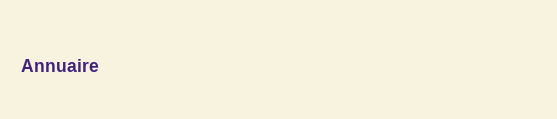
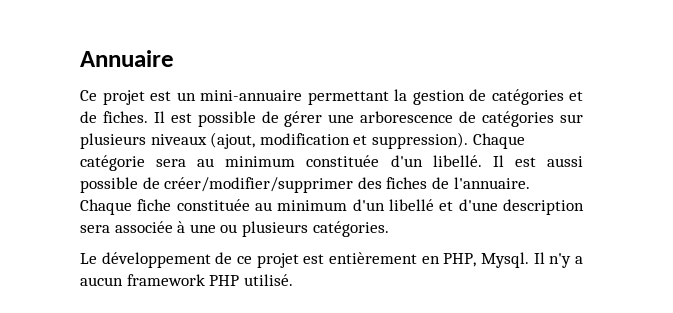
+ Ce projet est un mini-annuaire permettant la gestion de catégories et de fiches. Il est possible de gérer une arborescence de catégories sur plusieurs niveaux (ajout, modification et suppression). Chaque catégorie sera au minimum constituée d'un libellé. Il est aussi possible de créer/modifier/supprimer des fiches de l'annuaire. Chaque fiche constituée au minimum d'un libellé et d'une description sera associée à une ou plusieurs catégories.
+ Le développement de ce projet est entièrement en PHP, Mysql. Il n'y a aucun framework PHP utilisé.

